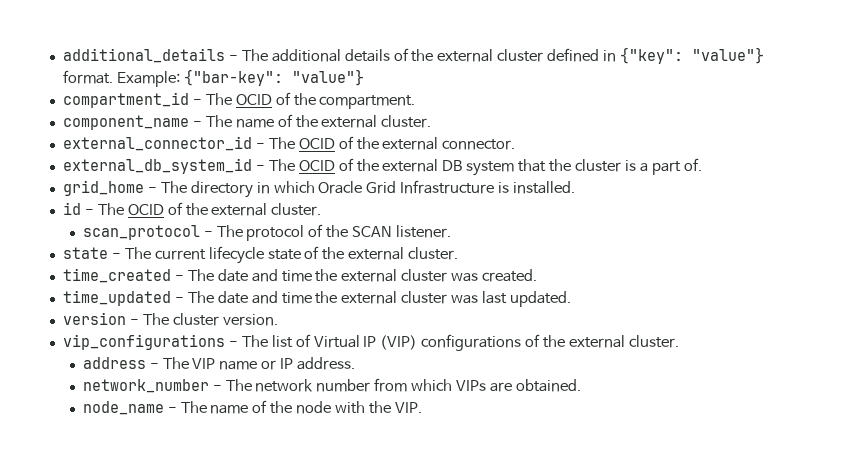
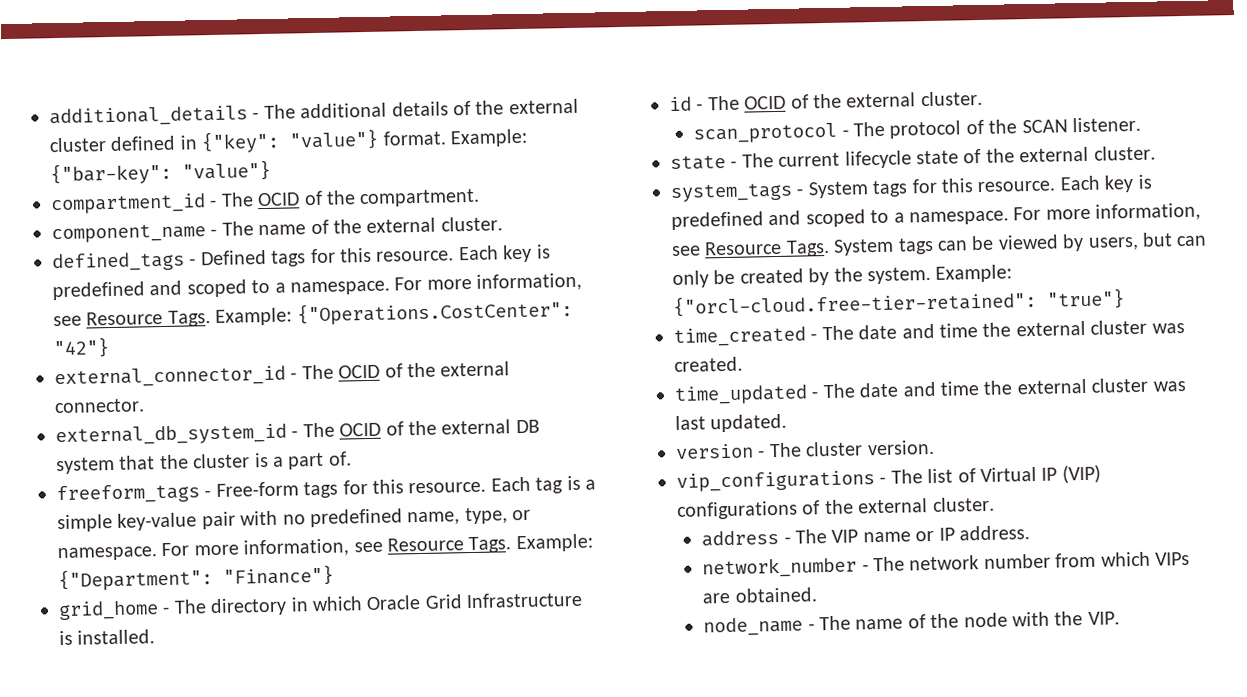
+ defined_tags - Defined tags for this resource. Each key is predefined and scoped to a namespace. For more information, see Resource Tags. Example: {"Operations.CostCenter": "42"}
+ freeform_tags - Free-form tags for this resource. Each tag is a simple key-value pair with no predefined name, type, or namespace. For more information, see Resource Tags. Example: {"Department": "Finance"}
+ system_tags - System tags for this resource. Each key is predefined and scoped to a namespace. For more information, see Resource Tags. System tags can be viewed by users, but can only be created by the system. Example: {"orcl-cloud.free-tier-retained": "true"}

